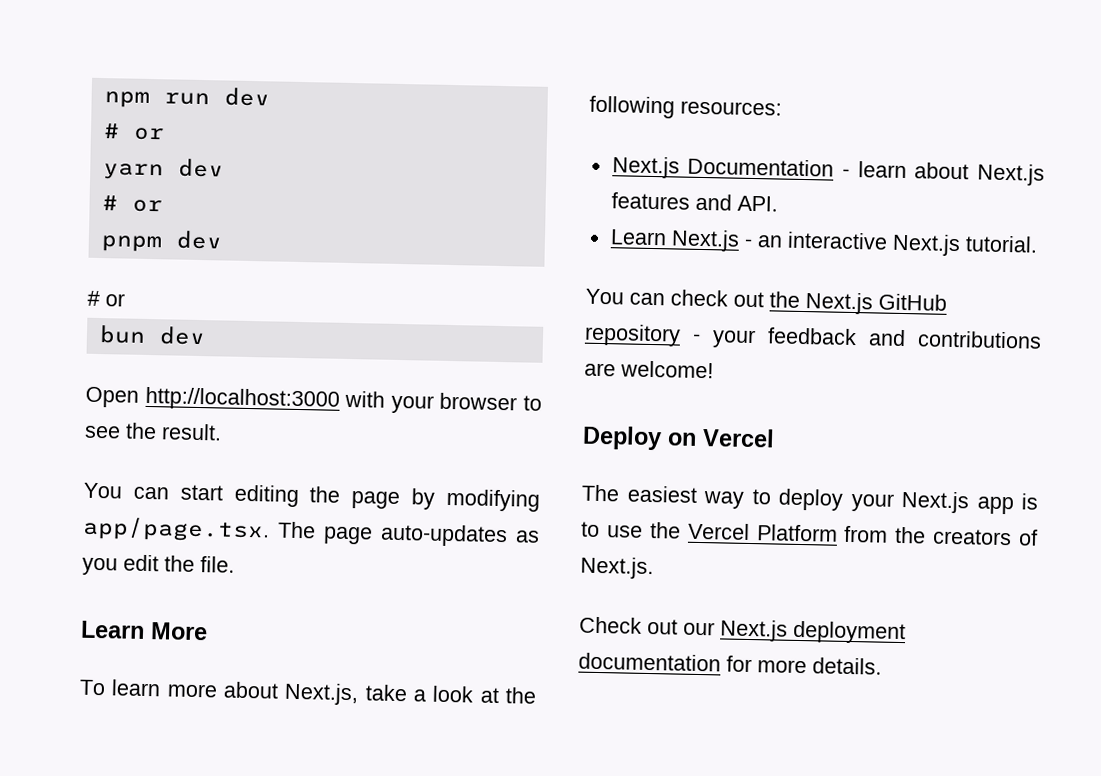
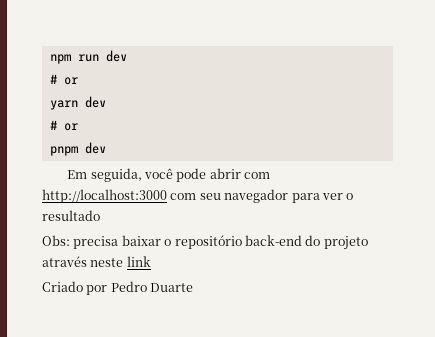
  pnpm dev
- # or
- bun dev
- Open http://localhost:3000 with your browser to see the result.
- You can start editing the page by modifying app/page.tsx. The page auto-updates as you edit the file.
- Learn More
- To learn more about Next.js, take a look at the following resources:
- Next.js Documentation - learn about Next.js features and API.
- Learn Next.js - an interactive Next.js tutorial.
- You can check out the Next.js GitHub repository - your feedback and contributions are welcome!
- Deploy on Vercel
- The easiest way to deploy your Next.js app is to use the Vercel Platform from the creators of Next.js.
- Check out our Next.js deployment documentation for more details.
+ Em seguida, você pode abrir com http://localhost:3000 com seu navegador para ver o resultado
+ Obs: precisa baixar o repositório back-end do projeto através neste link
+ Criado por Pedro Duarte

